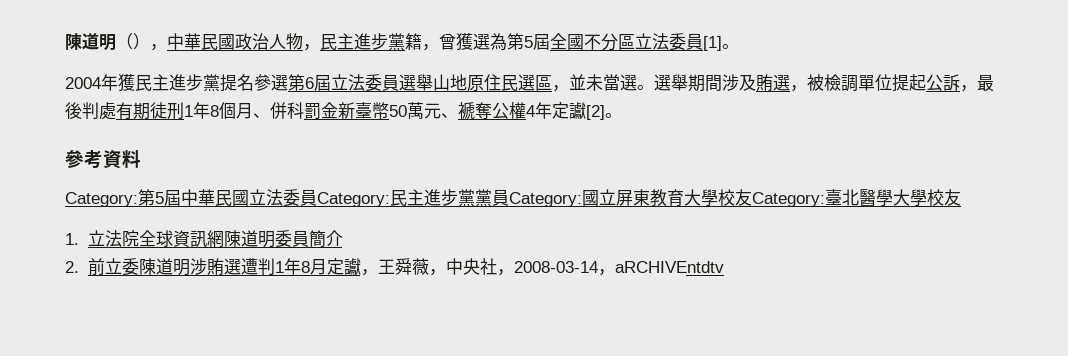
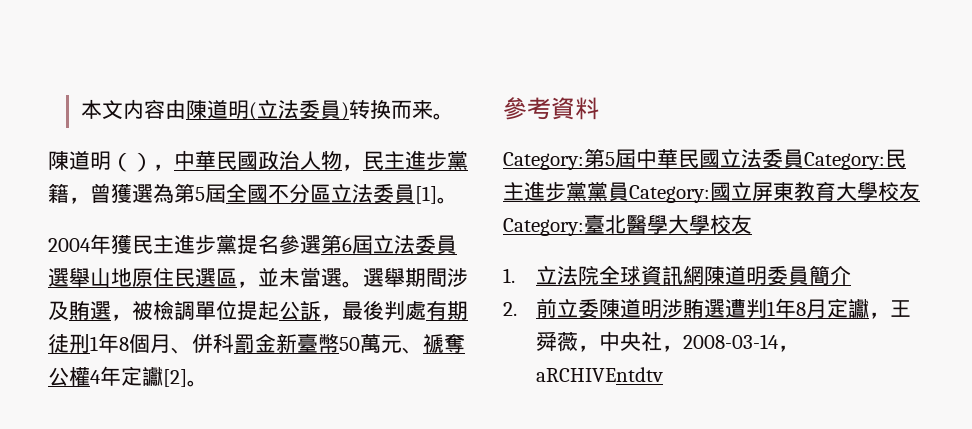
+ 本文内容由陳道明(立法委員)转换而来。

